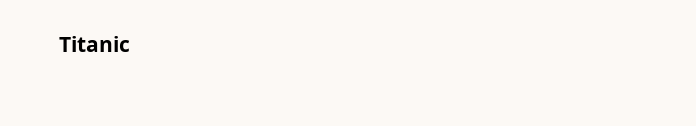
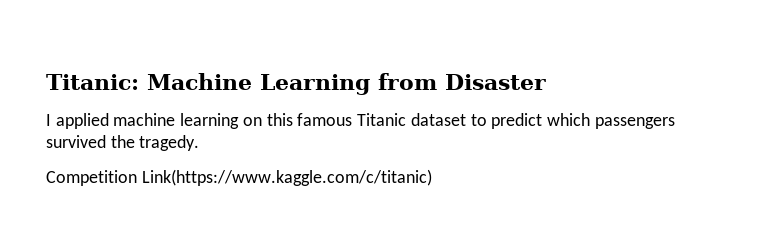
- Titanic
+ Titanic: Machine Learning from Disaster
+ I applied machine learning on this famous Titanic dataset to predict which passengers survived the tragedy.
+ Competition Link(https://www.kaggle.com/c/titanic)

